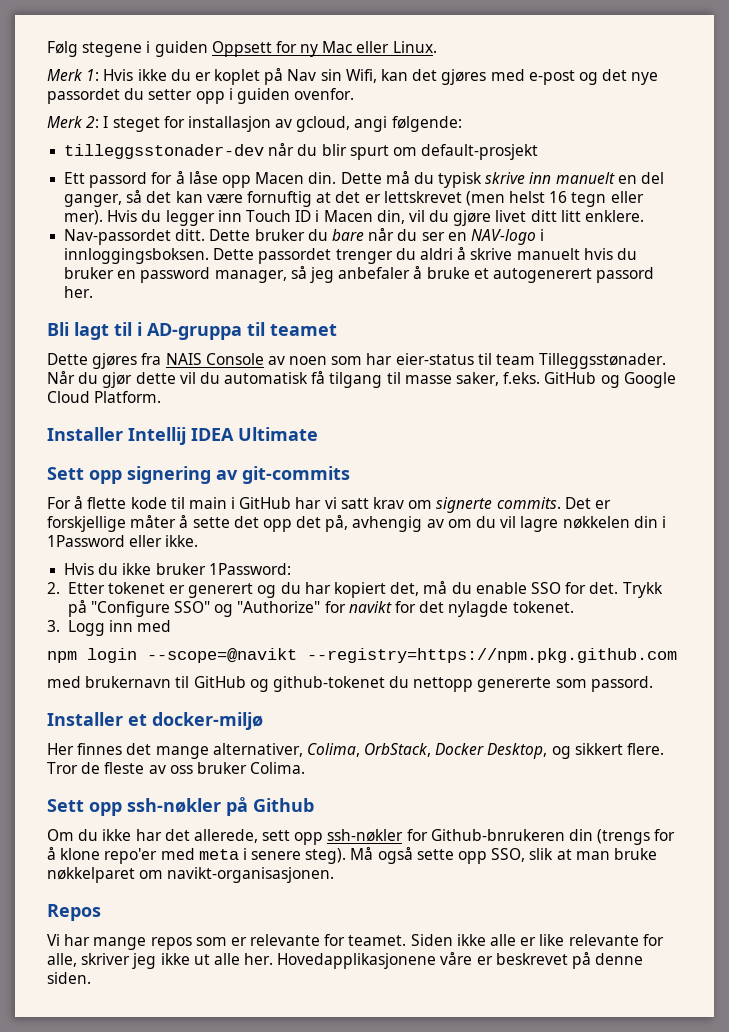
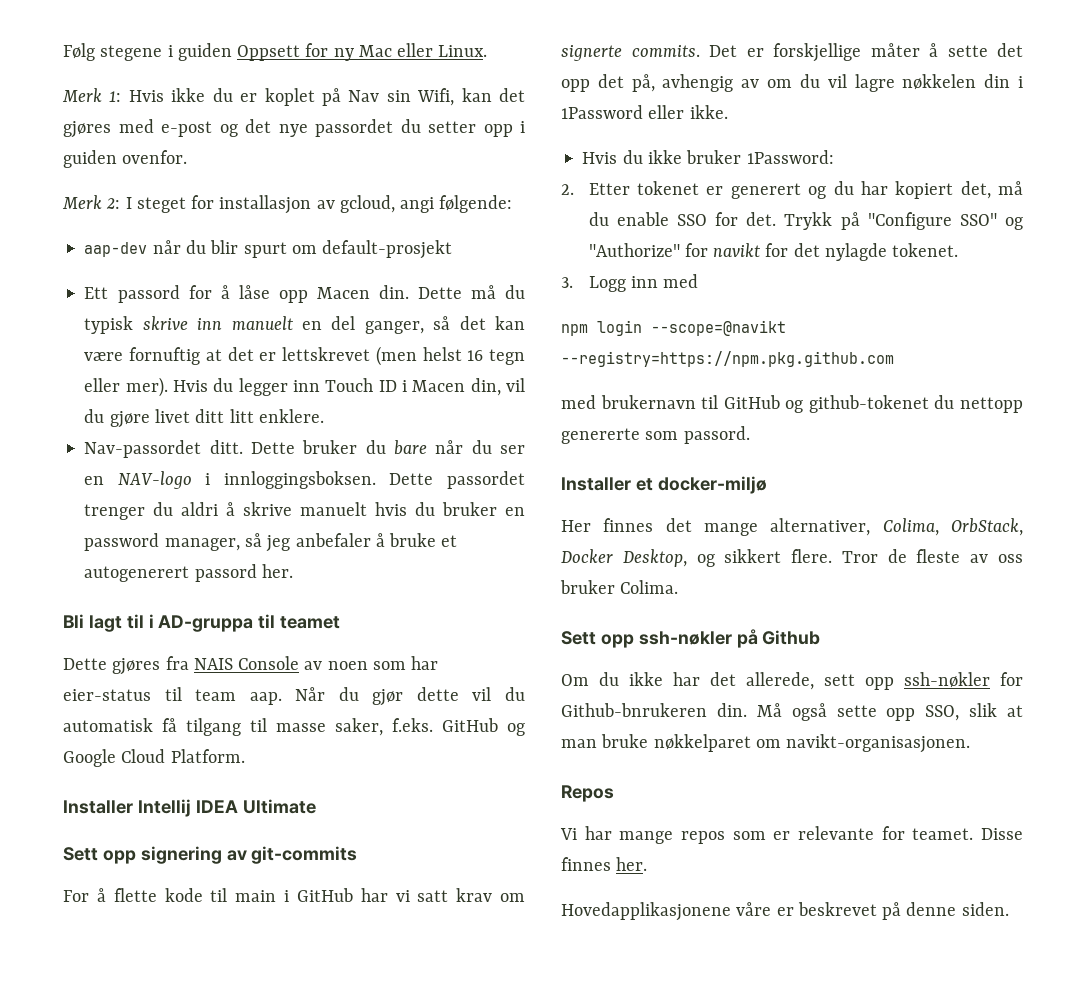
- tilleggsstonader-dev når du blir spurt om default-prosjekt
+ aap-dev når du blir spurt om default-prosjekt
- Dette gjøres fra NAIS Console av noen som har eier-status til team Tilleggsstønader.
+ Dette gjøres fra NAIS Console av noen som har eier-status til team aap.
- Om du ikke har det allerede, sett opp ssh-nøkler for Github-bnrukeren din (trengs for å klone repo'er med meta i senere steg).
+ Om du ikke har det allerede, sett opp ssh-nøkler for Github-bnrukeren din.
- Siden ikke alle er like relevante for alle, skriver jeg ikke ut alle her. Hovedapplikasjonene våre er beskrevet på denne siden.
+ Disse finnes her.
+ Hovedapplikasjonene våre er beskrevet på denne siden.

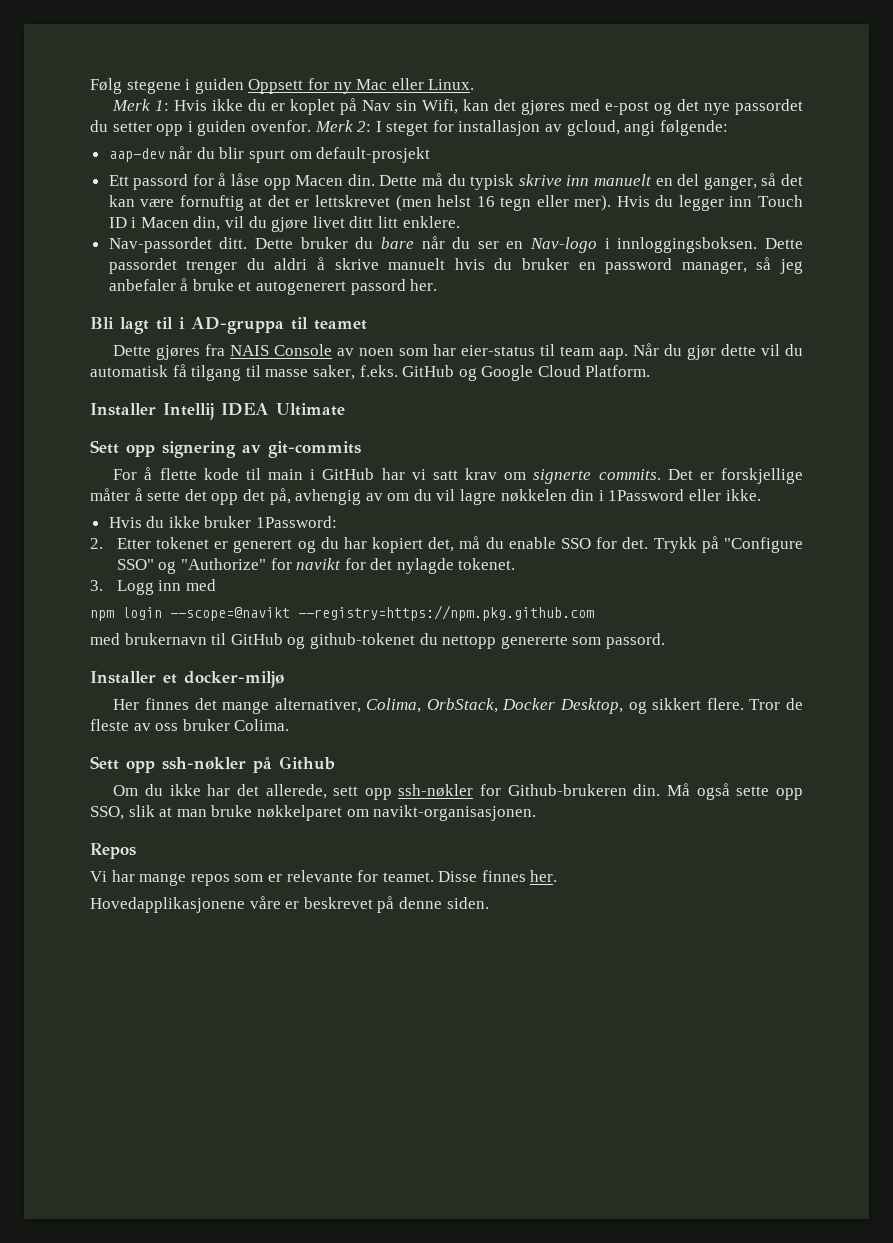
- Merk 1: Hvis ikke du er koplet på Nav sin Wifi, kan det gjøres med e-post og det nye passordet du setter opp i guiden ovenfor.
- Merk 2: I steget for installasjon av gcloud, angi følgende:
+ Merk 1: Hvis ikke du er koplet på Nav sin Wifi, kan det gjøres med e-post og det nye passordet du setter opp i guiden ovenfor. Merk 2: I steget for installasjon av gcloud, angi følgende:
- Dette bruker du bare når du ser en NAV-logo i innloggingsboksen.
+ Dette bruker du bare når du ser en Nav-logo i innloggingsboksen.
- Om du ikke har det allerede, sett opp ssh-nøkler for Github-bnrukeren din.
+ Om du ikke har det allerede, sett opp ssh-nøkler for Github-brukeren din.

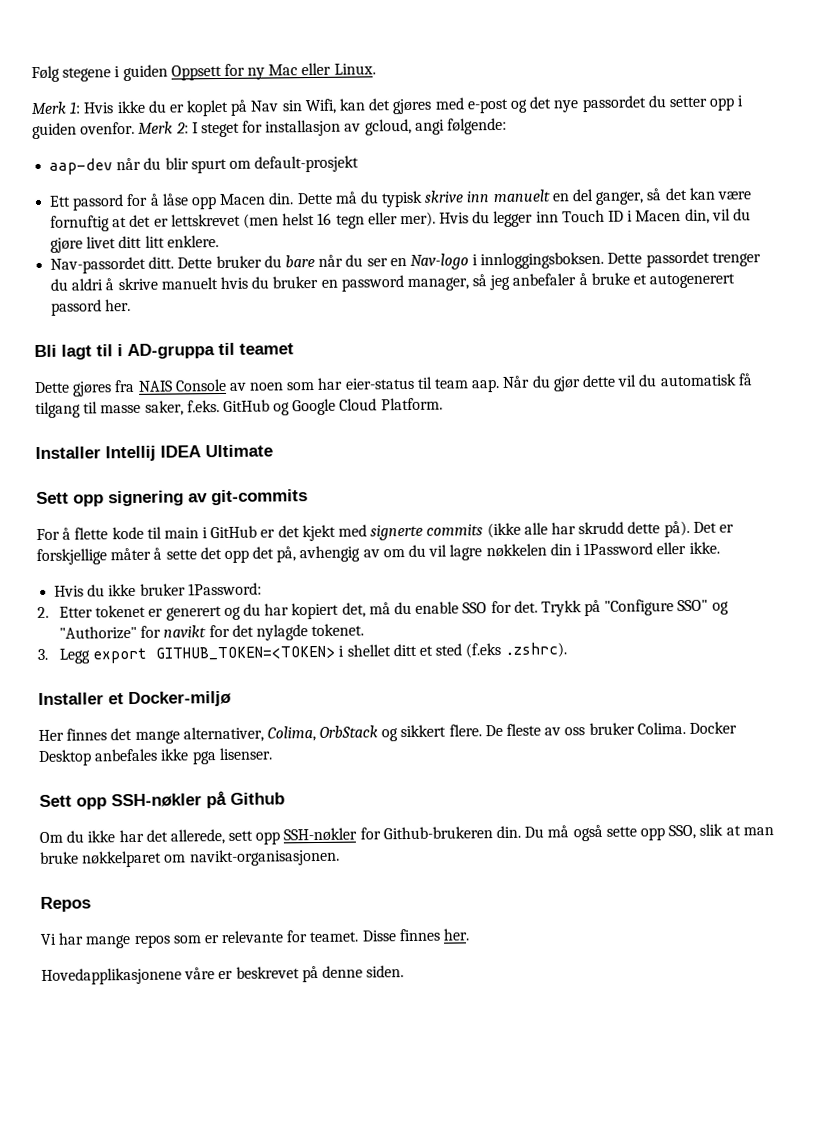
- For å flette kode til main i GitHub har vi satt krav om signerte commits.
+ For å flette kode til main i GitHub er det kjekt med signerte commits (ikke alle har skrudd dette på).
- 3. Logg inn med
- npm login --scope=@navikt --registry=https://npm.pkg.github.com
- med brukernavn til GitHub og github-tokenet du nettopp genererte som passord.
+ 3. Legg export GITHUB_TOKEN=<TOKEN> i shellet ditt et sted (f.eks .zshrc).
- Installer et docker-miljø
+ Installer et Docker-miljø
- Her finnes det mange alternativer, Colima, OrbStack, Docker Desktop, og sikkert flere.
+ Her finnes det mange alternativer, Colima, OrbStack og sikkert flere.
- Tror de fleste av oss bruker Colima.
- Sett opp ssh-nøkler på Github
+ De fleste av oss bruker Colima. Docker Desktop anbefales ikke pga lisenser.
+ Sett opp SSH-nøkler på Github
- Om du ikke har det allerede, sett opp ssh-nøkler for Github-brukeren din.
+ Om du ikke har det allerede, sett opp SSH-nøkler for Github-brukeren din.
- Må også sette opp SSO, slik at man bruke nøkkelparet om navikt-organisasjonen.
+ Du må også sette opp SSO, slik at man bruke nøkkelparet om navikt-organisasjonen.

